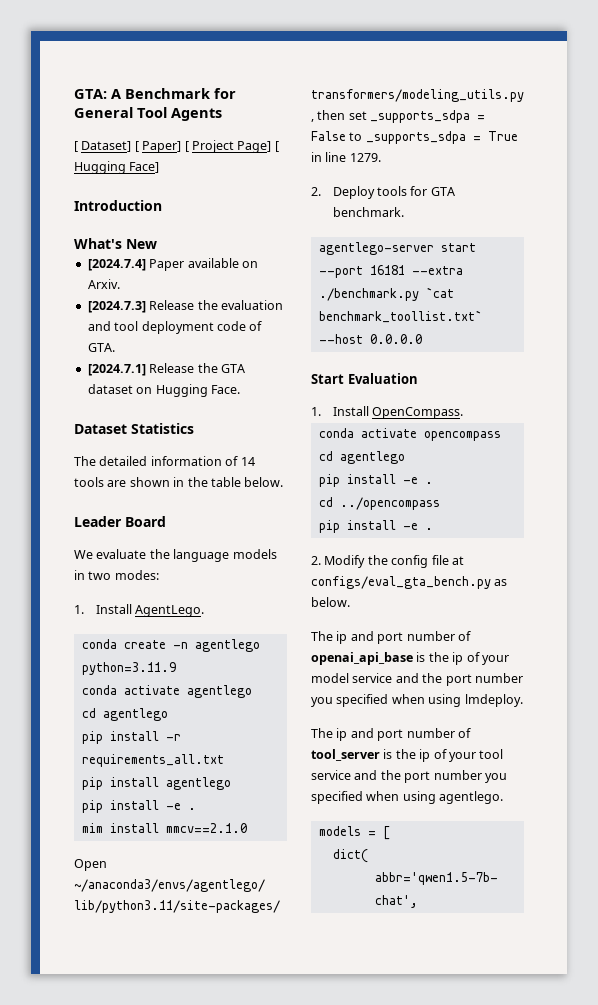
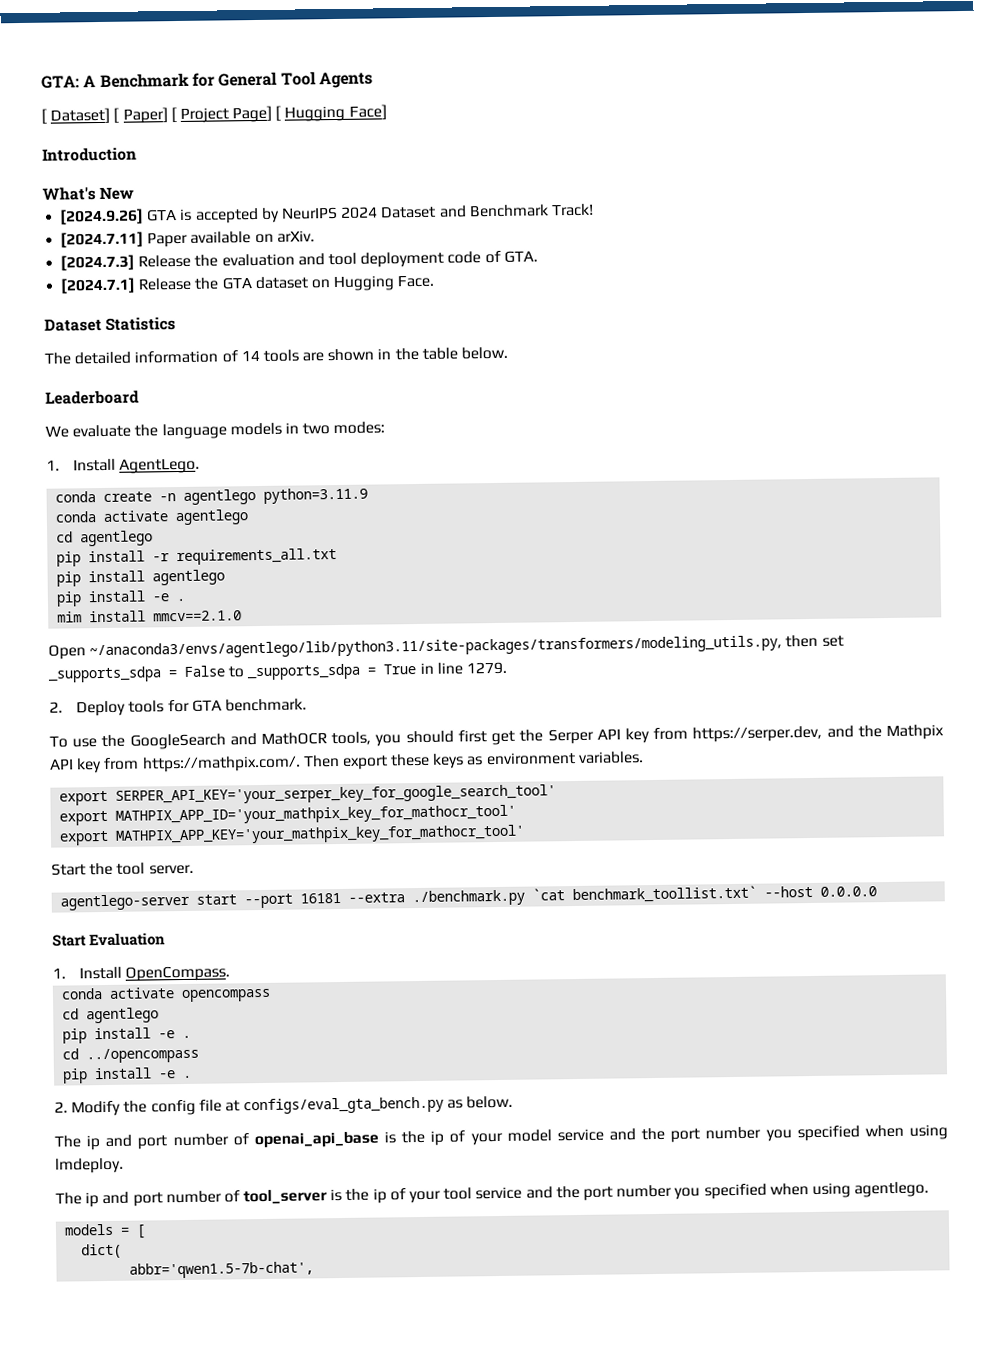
- [2024.7.4] Paper available on Arxiv.
+ [2024.9.26] GTA is accepted by NeurIPS 2024 Dataset and Benchmark Track!
+ [2024.7.11] Paper available on arXiv.
- Leader Board
+ Leaderboard
+ To use the GoogleSearch and MathOCR tools, you should first get the Serper API key from https://serper.dev, and the Mathpix API key from https://mathpix.com/. Then export these keys as environment variables.
+ export SERPER_API_KEY='your_serper_key_for_google_search_tool'
+ export MATHPIX_APP_ID='your_mathpix_key_for_mathocr_tool'
+ export MATHPIX_APP_KEY='your_mathpix_key_for_mathocr_tool'
+ Start the tool server.

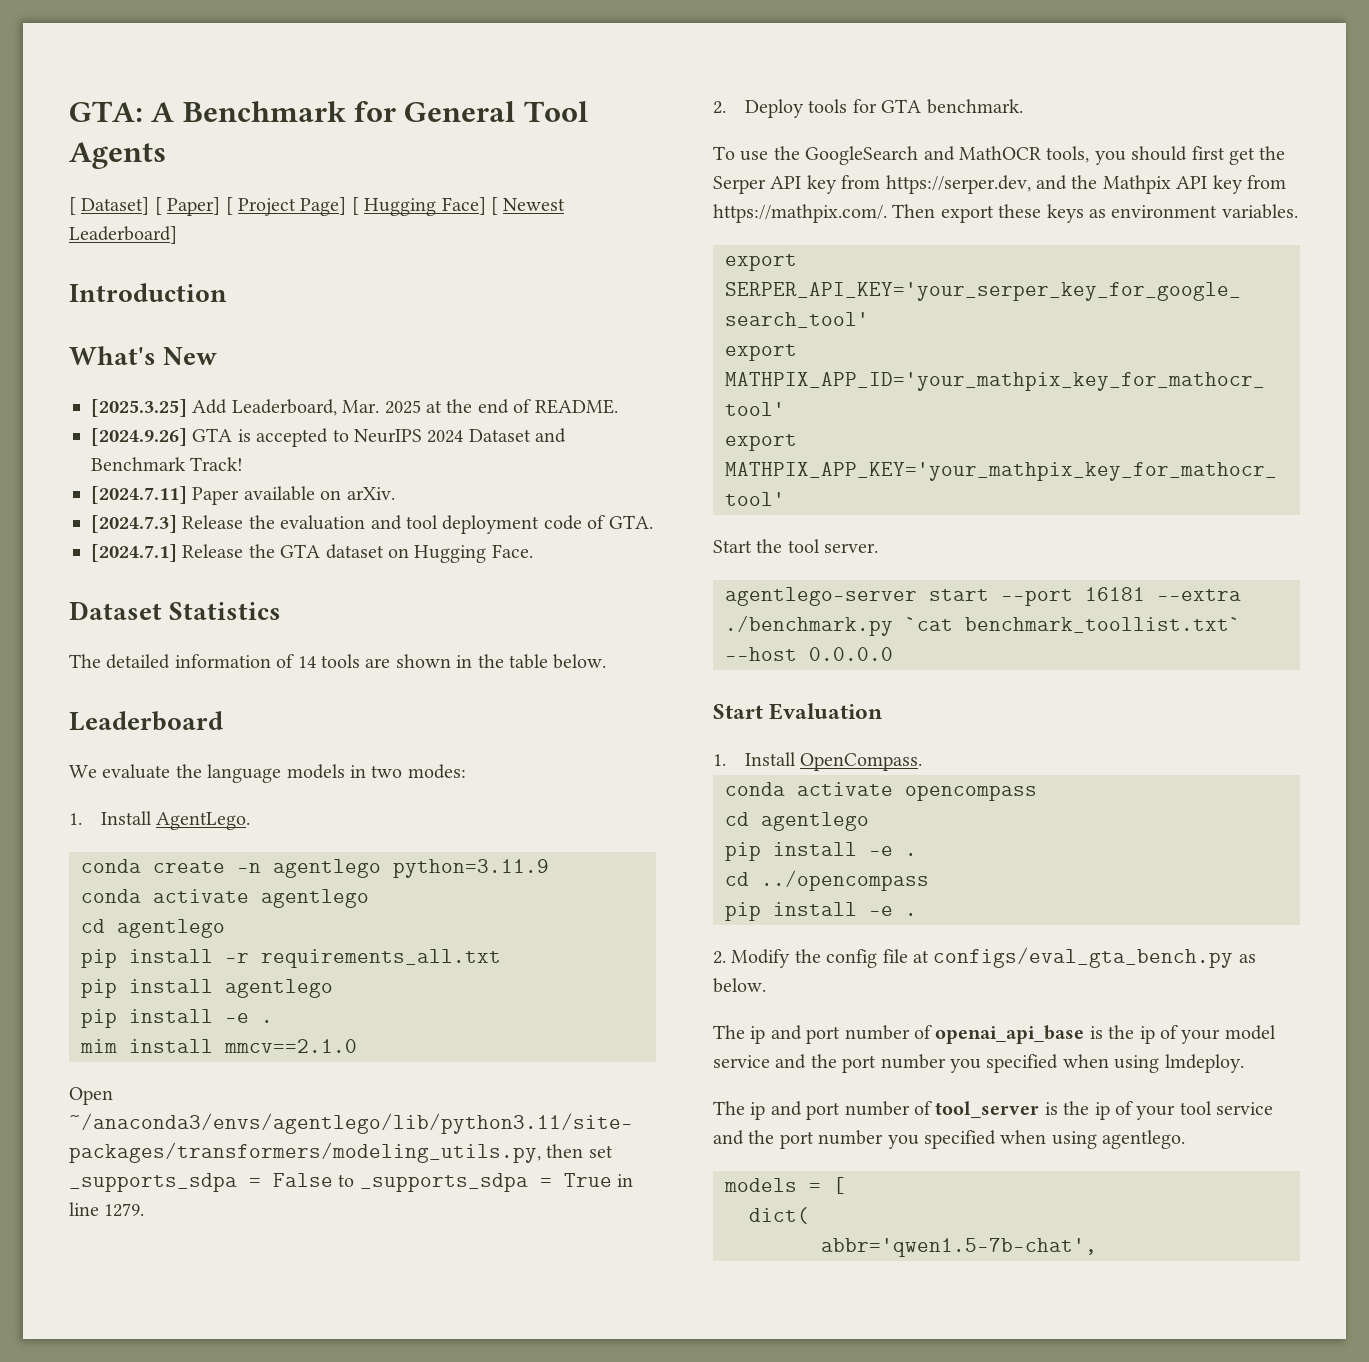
- [ Dataset] [ Paper] [ Project Page] [ Hugging Face]
+ [ Dataset] [ Paper] [ Project Page] [ Hugging Face] [ Newest Leaderboard]
+ [2025.3.25] Add Leaderboard, Mar. 2025 at the end of README.
- [2024.9.26] GTA is accepted by NeurIPS 2024 Dataset and Benchmark Track!
+ [2024.9.26] GTA is accepted to NeurIPS 2024 Dataset and Benchmark Track!

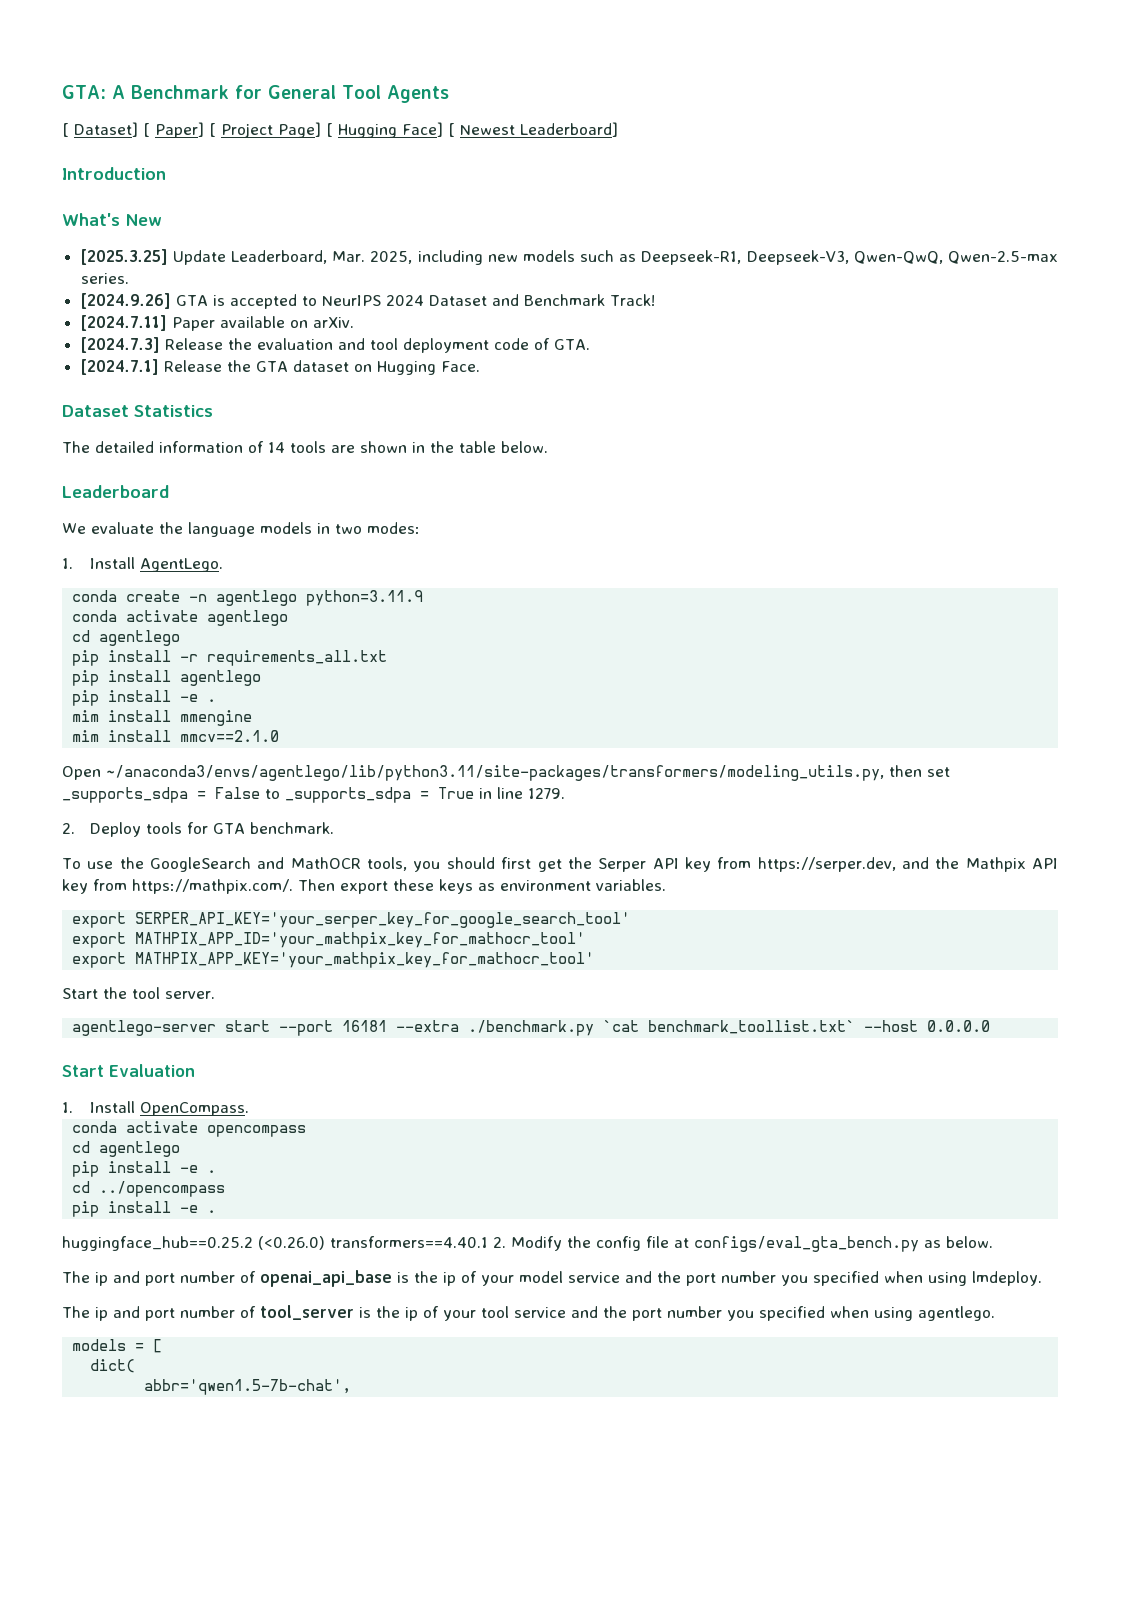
- [2025.3.25] Add Leaderboard, Mar. 2025 at the end of README.
+ [2025.3.25] Update Leaderboard, Mar. 2025, including new models such as Deepseek-R1, Deepseek-V3, Qwen-QwQ, Qwen-2.5-max series.
+ mim install mmengine
- 2. Modify the config file at configs/eval_gta_bench.py as below.
+ huggingface_hub==0.25.2 (<0.26.0) transformers==4.40.1 2. Modify the config file at configs/eval_gta_bench.py as below.

